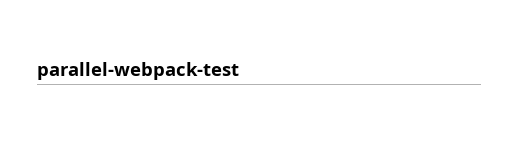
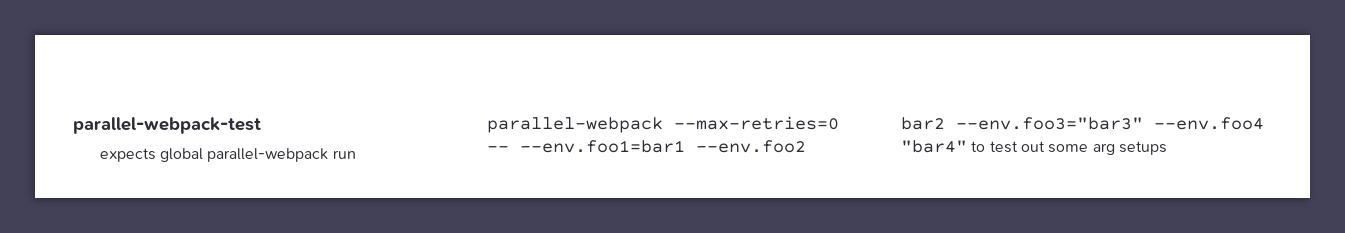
+ expects global parallel-webpack run parallel-webpack --max-retries=0 -- --env.foo1=bar1 --env.foo2 bar2 --env.foo3="bar3" --env.foo4 "bar4" to test out some arg setups

